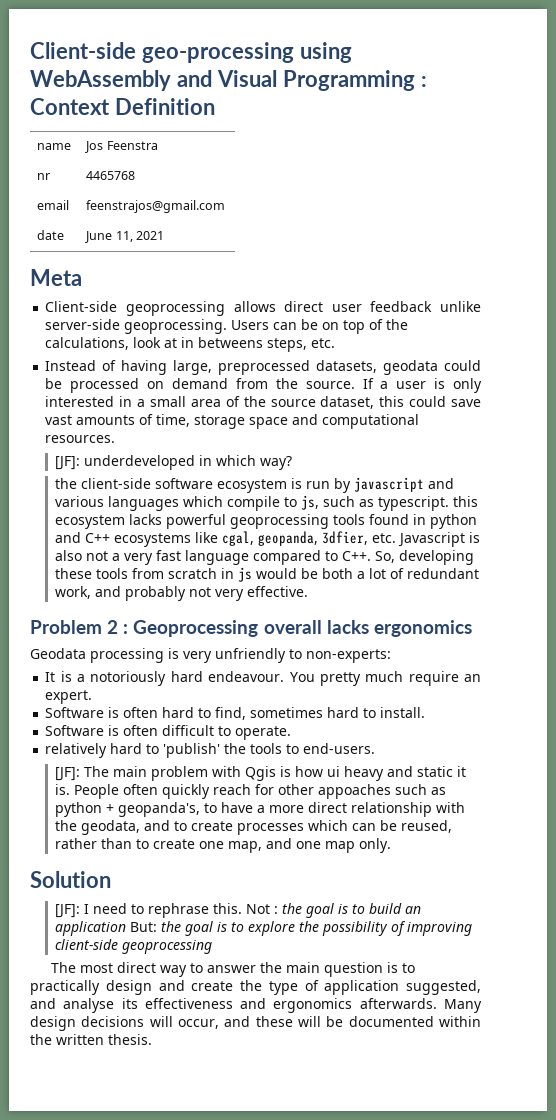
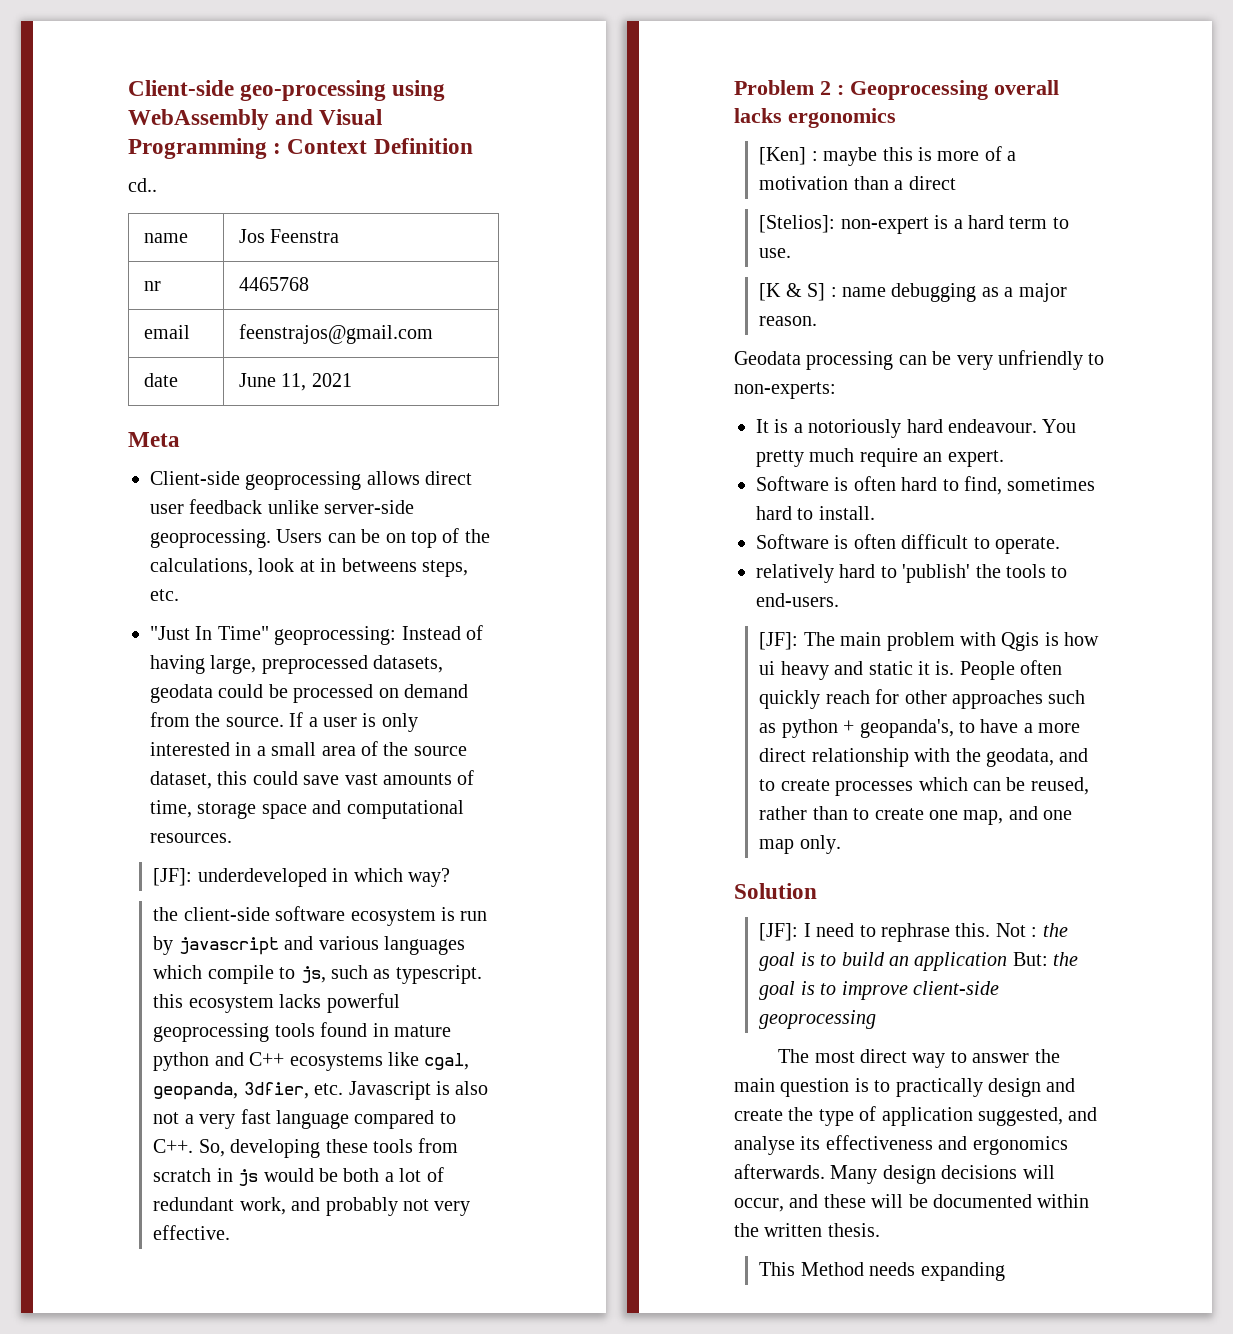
+ cd..
- Instead of having large, preprocessed datasets, geodata could be processed on demand from the source.
+ "Just In Time" geoprocessing: Instead of having large, preprocessed datasets, geodata could be processed on demand from the source.
- the client-side software ecosystem is run by javascript and various languages which compile to js, such as typescript. this ecosystem lacks powerful geoprocessing tools found in python and C++ ecosystems like cgal, geopanda, 3dfier, etc. Javascript is also not a very fast language compared to C++. So, developing these tools from scratch in js would be both a lot of redundant work, and probably not very effective.
+ the client-side software ecosystem is run by javascript and various languages which compile to js, such as typescript. this ecosystem lacks powerful geoprocessing tools found in mature python and C++ ecosystems like cgal, geopanda, 3dfier, etc. Javascript is also not a very fast language compared to C++. So, developing these tools from scratch in js would be both a lot of redundant work, and probably not very effective.
+ [Ken] : maybe this is more of a motivation than a direct
+ [Stelios]: non-expert is a hard term to use.
+ [K & S] : name debugging as a major reason.
- Geodata processing is very unfriendly to non-experts:
+ Geodata processing can be very unfriendly to non-experts:
- People often quickly reach for other appoaches such as python + geopanda's, to have a more direct relationship with the geodata, and to create processes which can be reused, rather than to create one map, and one map only.
+ People often quickly reach for other approaches such as python + geopanda's, to have a more direct relationship with the geodata, and to create processes which can be reused, rather than to create one map, and one map only.
- Not : the goal is to build an application But: the goal is to explore the possibility of improving client-side geoprocessing
+ Not : the goal is to build an application But: the goal is to improve client-side geoprocessing
+ This Method needs expanding

